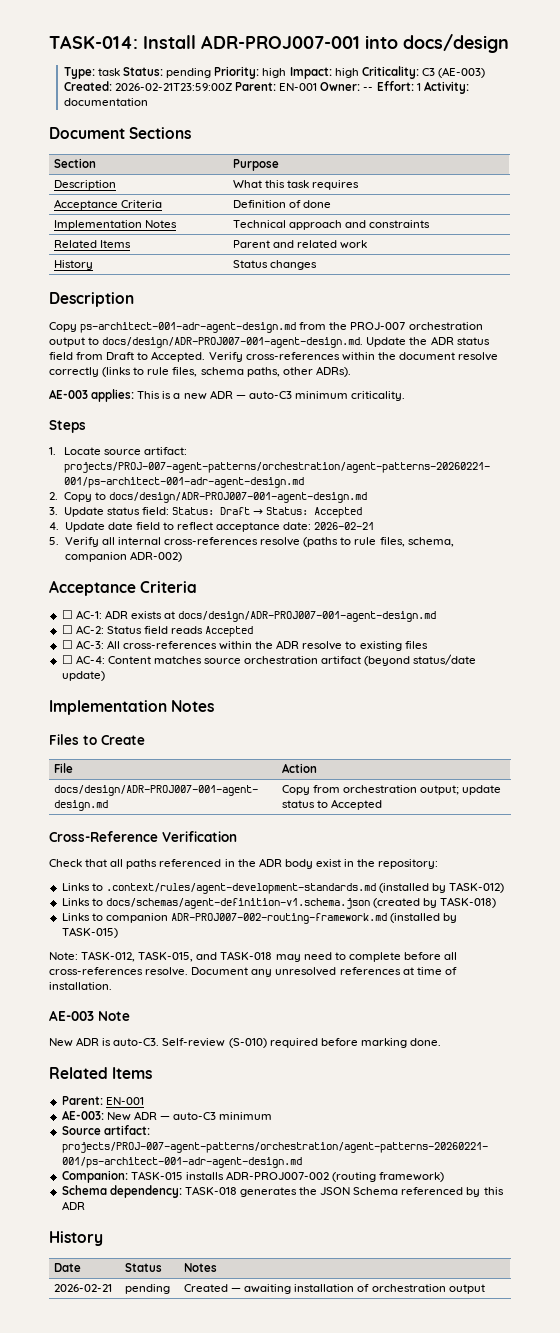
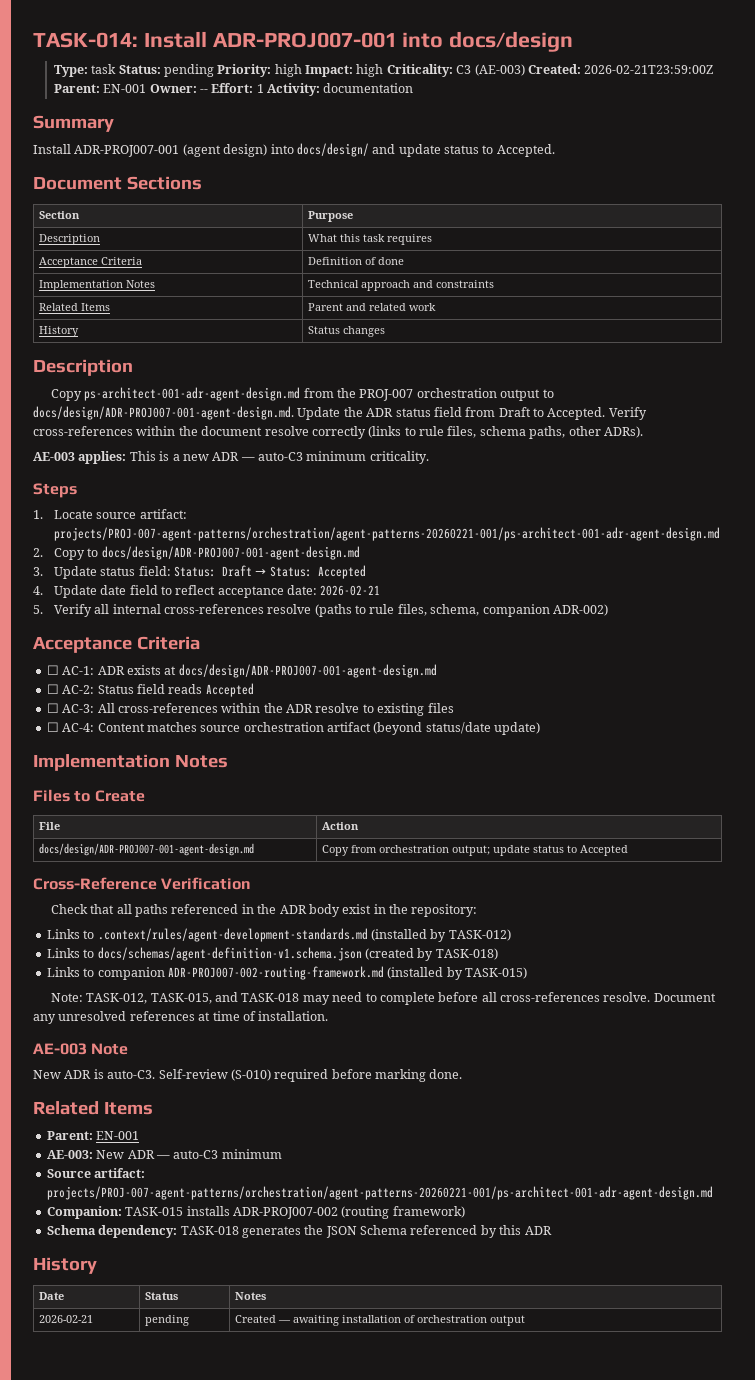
+ Summary
+ Install ADR-PROJ007-001 (agent design) into docs/design/ and update status to Accepted.

